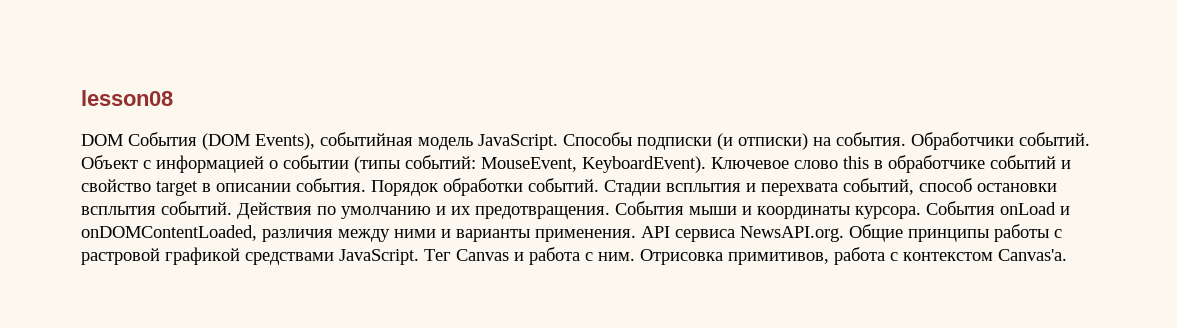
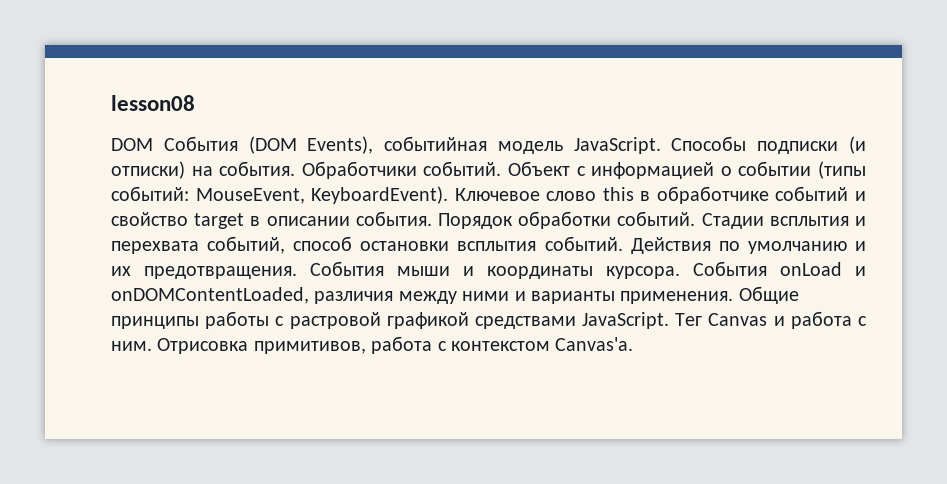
- API сервиса NewsAPI.org. Общие принципы работы с растровой графикой средствами JavaScript.
+ Общие принципы работы с растровой графикой средствами JavaScript.

